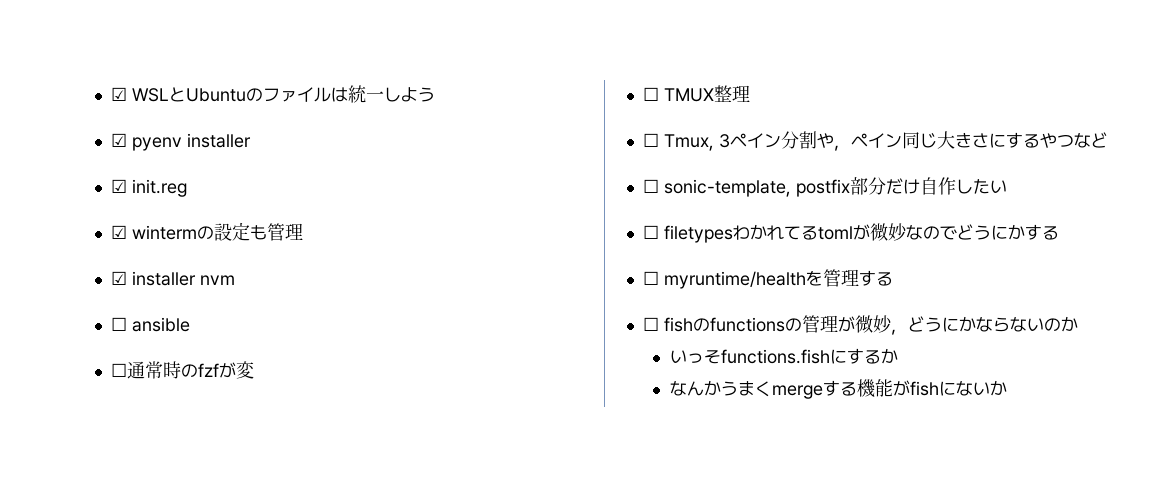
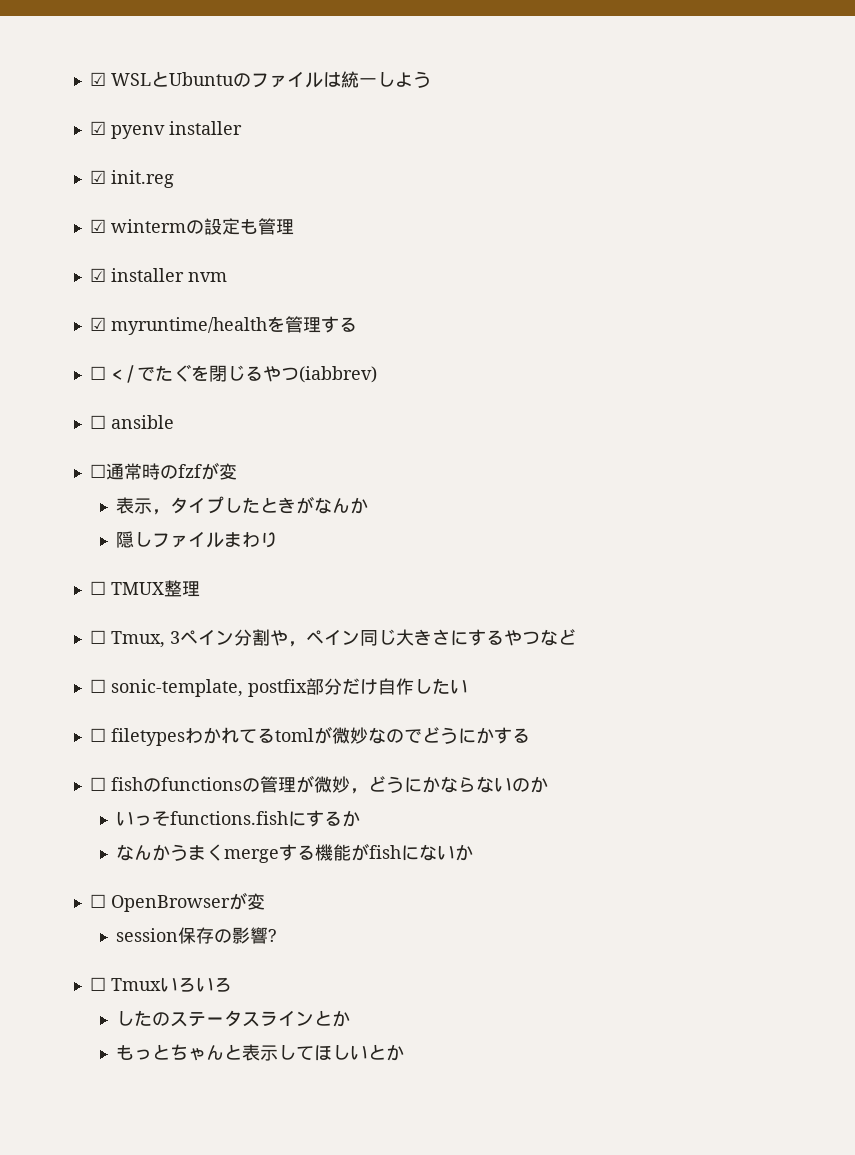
+ ☑ myruntime/healthを管理する
+ ☐ </でたぐを閉じるやつ(iabbrev)
+ 表示，タイプしたときがなんか
+ 隠しファイルまわり
- ☐ myruntime/healthを管理する
+ ☐ OpenBrowserが変
+ session保存の影響?
+ ☐ Tmuxいろいろ
+ したのステータスラインとか
+ もっとちゃんと表示してほしいとか

